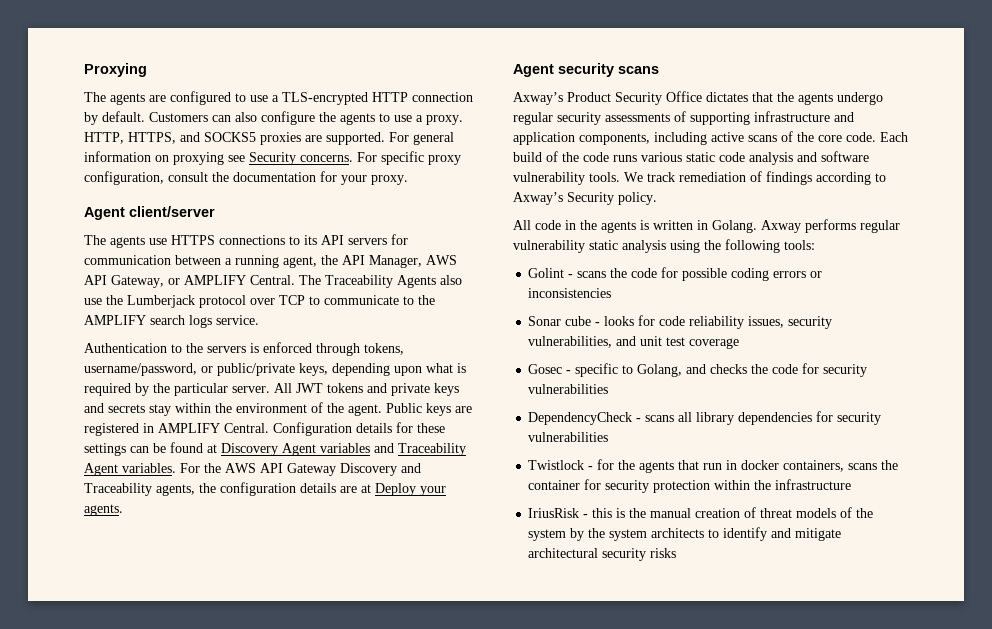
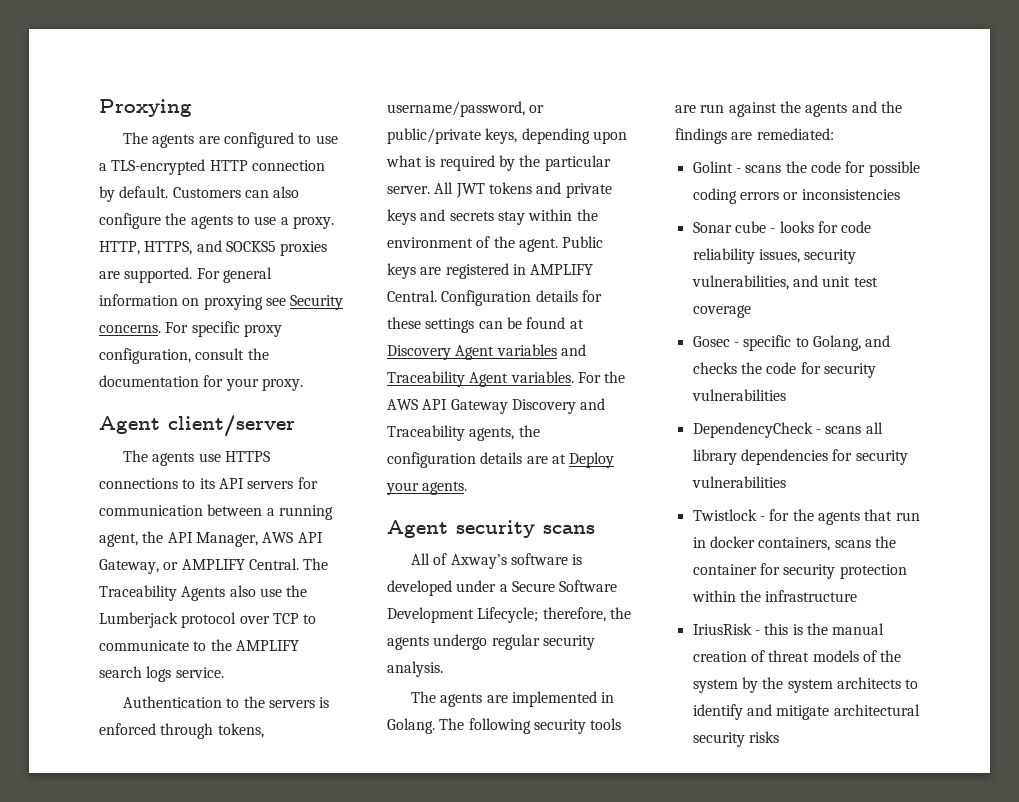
- Axway’s Product Security Office dictates that the agents undergo regular security assessments of supporting infrastructure and application components, including active scans of the core code. Each build of the code runs various static code analysis and software vulnerability tools. We track remediation of findings according to Axway’s Security policy.
- All code in the agents is written in Golang. Axway performs regular vulnerability static analysis using the following tools:
+ All of Axway’s software is developed under a Secure Software Development Lifecycle; therefore, the agents undergo regular security analysis.
+ The agents are implemented in Golang. The following security tools are run against the agents and the findings are remediated:

